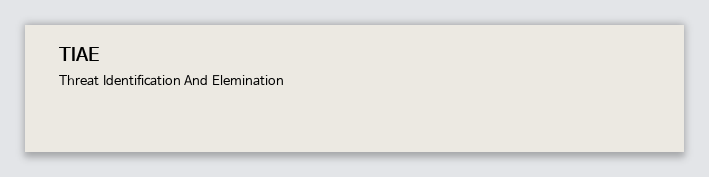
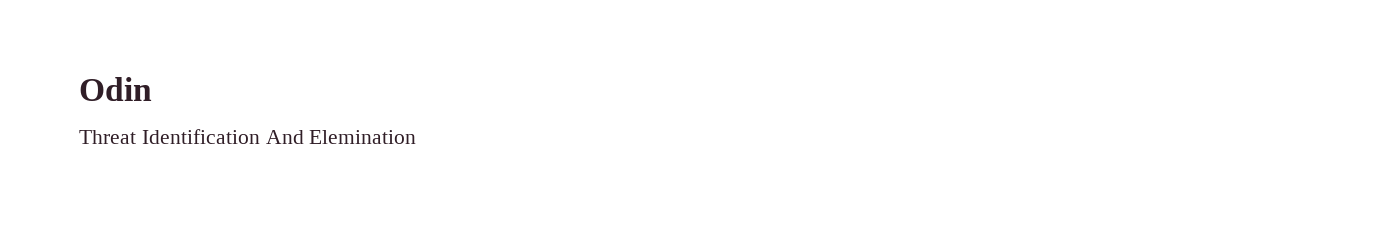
- TIAE
+ Odin

